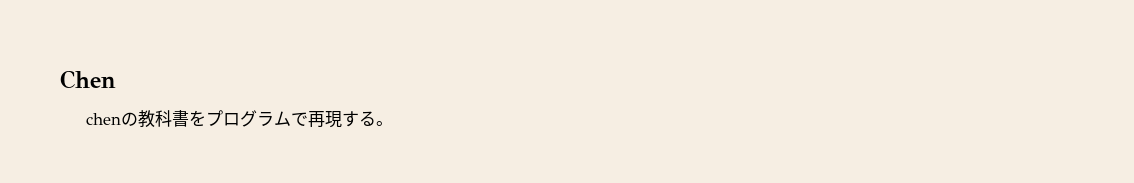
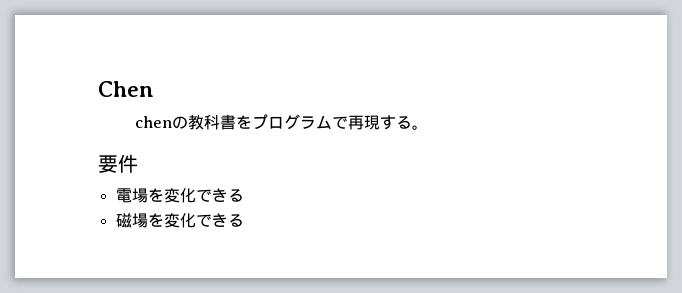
+ 要件
+ 電場を変化できる
+ 磁場を変化できる

